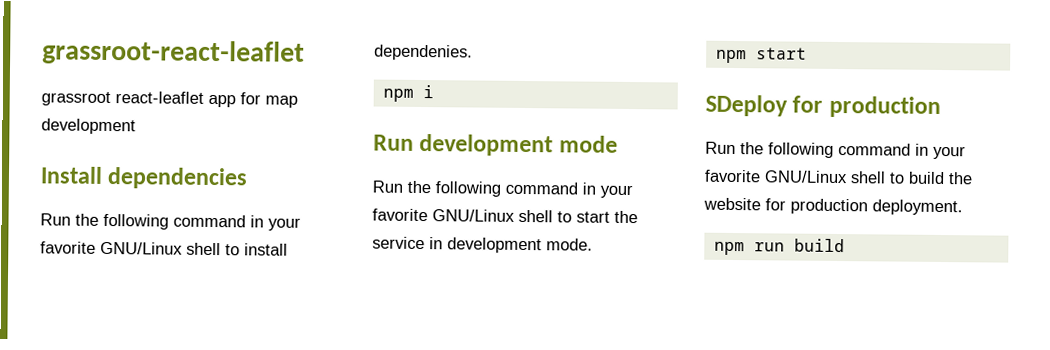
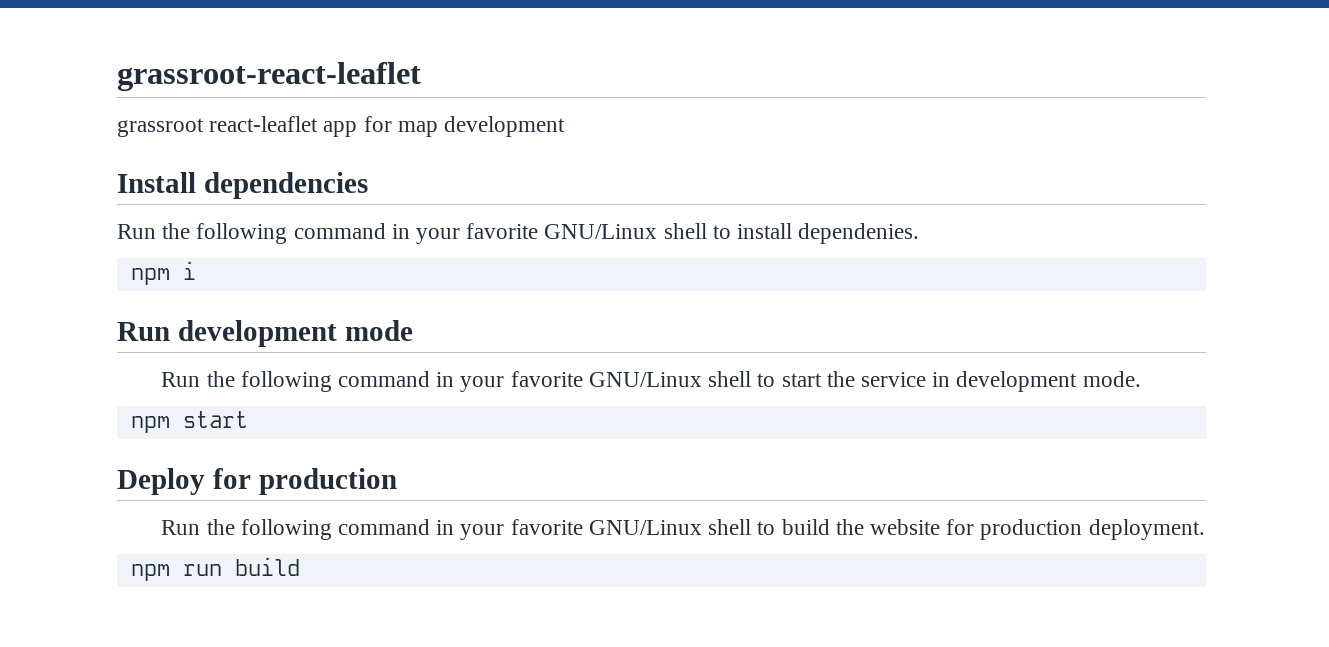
- SDeploy for production
+ Deploy for production

